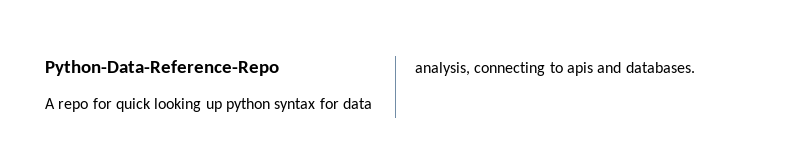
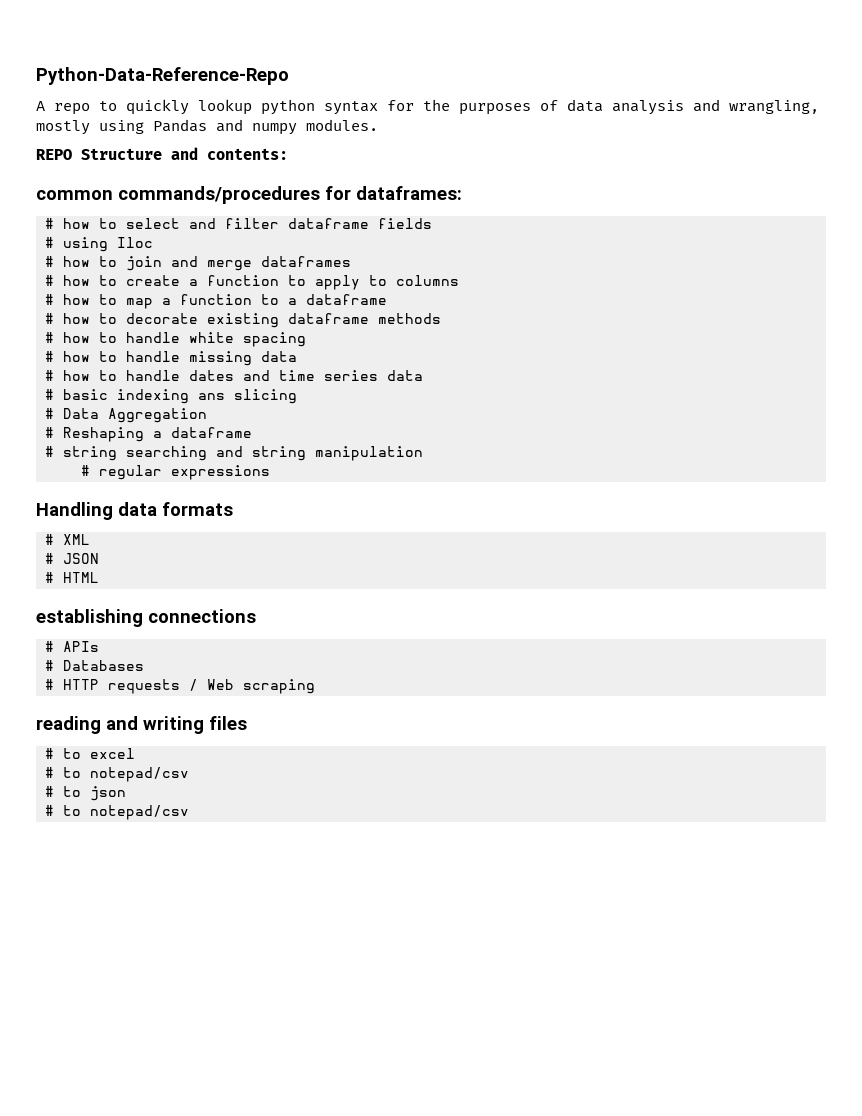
- A repo for quick looking up python syntax for data analysis, connecting to apis and databases.
+ A repo to quickly lookup python syntax for the purposes of data analysis and wrangling, mostly using Pandas and numpy modules.
+ REPO Structure and contents:
+ common commands/procedures for dataframes:
+ # how to select and filter dataframe fields
+ # using Iloc
+ # how to join and merge dataframes
+ # how to create a function to apply to columns
+ # how to map a function to a dataframe
+ # how to decorate existing dataframe methods
+ # how to handle white spacing
+ # how to handle missing data
+ # how to handle dates and time series data
+ # basic indexing ans slicing
+ # Data Aggregation
+ # Reshaping a dataframe
+ # string searching and string manipulation
+ # regular expressions
+ Handling data formats
+ # XML
+ # JSON
+ # HTML
+ establishing connections
+ # APIs
+ # Databases
+ # HTTP requests / Web scraping
+ reading and writing files
+ # to excel
+ # to notepad/csv
+ # to json
+ # to notepad/csv

